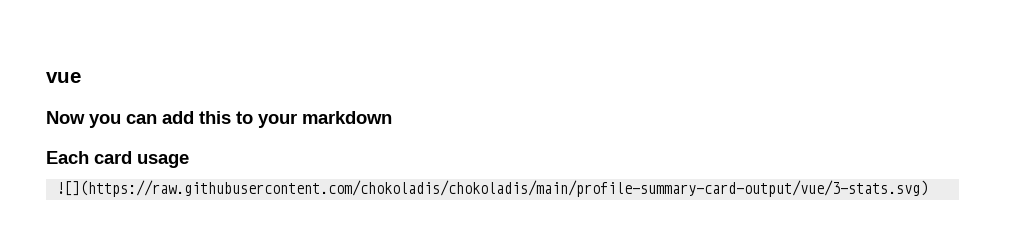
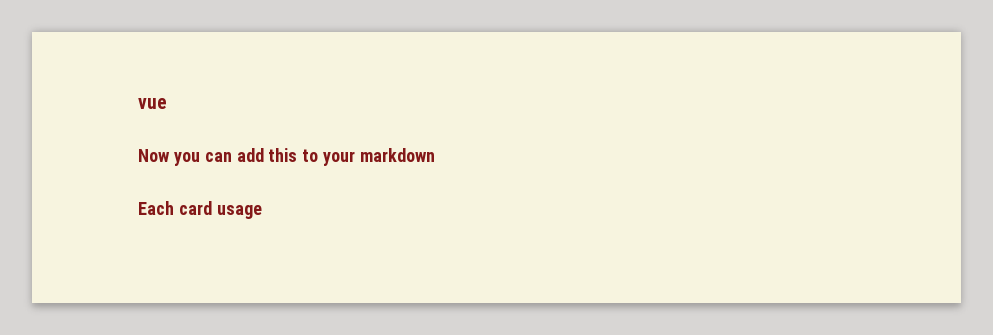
- ![](https://raw.githubusercontent.com/chokoladis/chokoladis/main/profile-summary-card-output/vue/3-stats.svg)

